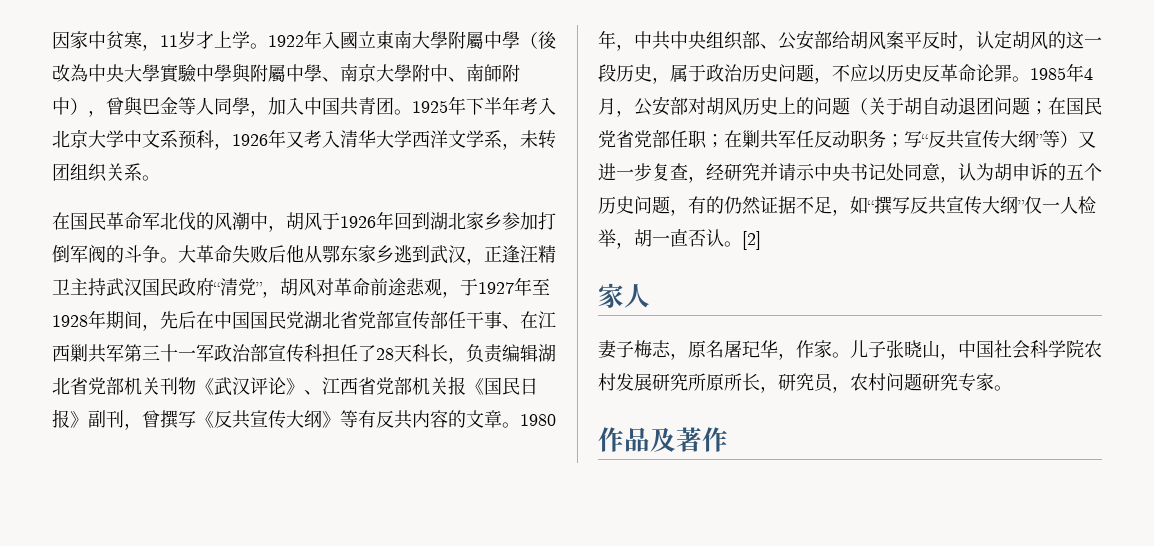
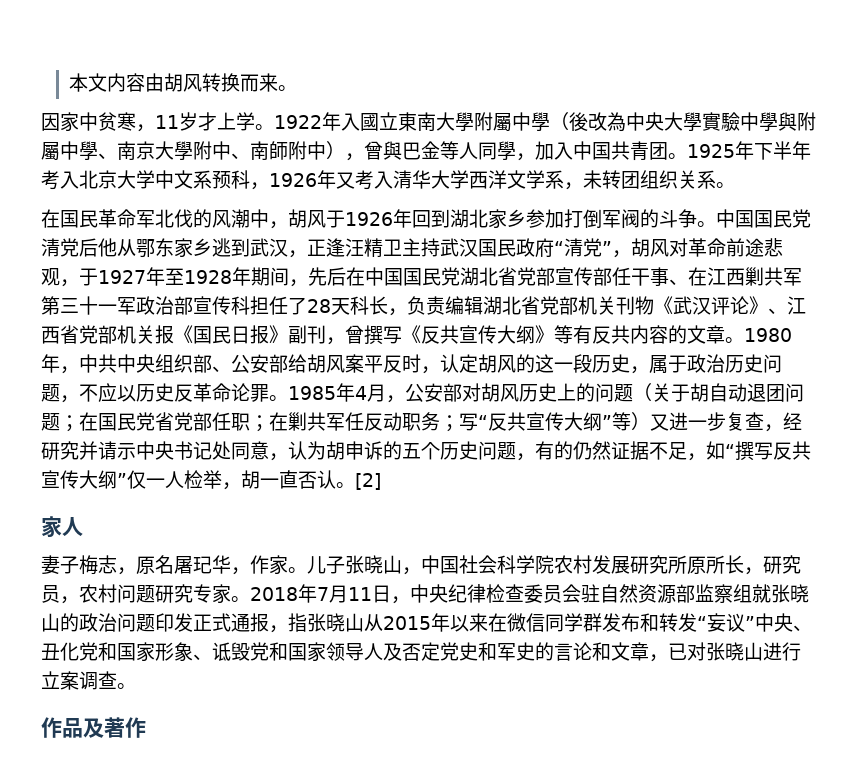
+ 本文内容由胡风转换而来。
- 大革命失败后他从鄂东家乡逃到武汉，正逢汪精卫主持武汉国民政府“清党”，胡风对革命前途悲观，于1927年至1928年期间，先后在中国国民党湖北省党部宣传部任干事、在江西剿共军第三十一军政治部宣传科担任了28天科长，负责编辑湖北省党部机关刊物《武汉评论》、江西省党部机关报《国民日报》副刊，曾撰写《反共宣传大纲》等有反共内容的文章。
+ 中国国民党清党后他从鄂东家乡逃到武汉，正逢汪精卫主持武汉国民政府“清党”，胡风对革命前途悲观，于1927年至1928年期间，先后在中国国民党湖北省党部宣传部任干事、在江西剿共军第三十一军政治部宣传科担任了28天科长，负责编辑湖北省党部机关刊物《武汉评论》、江西省党部机关报《国民日报》副刊，曾撰写《反共宣传大纲》等有反共内容的文章。
+ 2018年7月11日，中央纪律检查委员会驻自然资源部监察组就张晓山的政治问题印发正式通报，指张晓山从2015年以来在微信同学群发布和转发“妄议”中央、丑化党和国家形象、诋毁党和国家领导人及否定党史和军史的言论和文章，已对张晓山进行立案调查。

